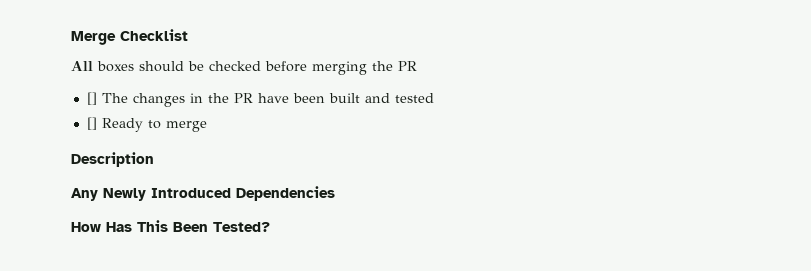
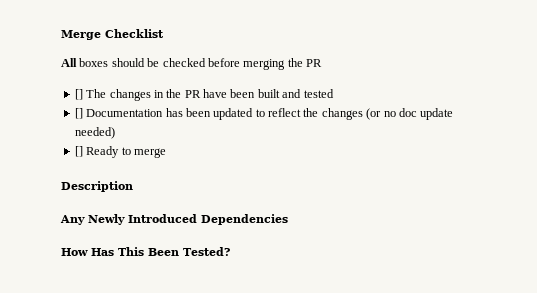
+ [] Documentation has been updated to reflect the changes (or no doc update needed)

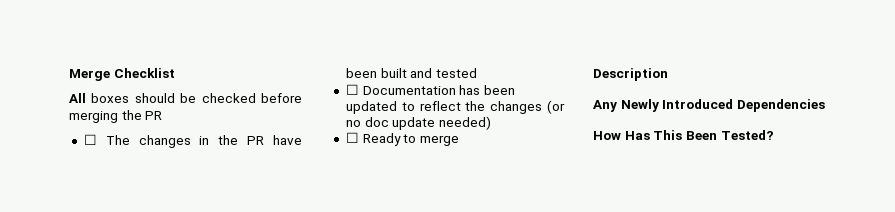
- [] The changes in the PR have been built and tested
+ ☐ The changes in the PR have been built and tested
- [] Documentation has been updated to reflect the changes (or no doc update needed)
+ ☐ Documentation has been updated to reflect the changes (or no doc update needed)
- [] Ready to merge
+ ☐ Ready to merge

